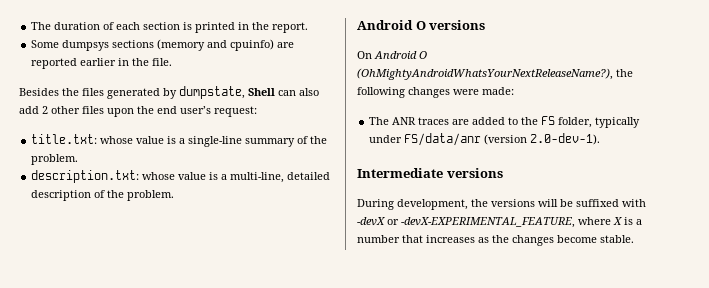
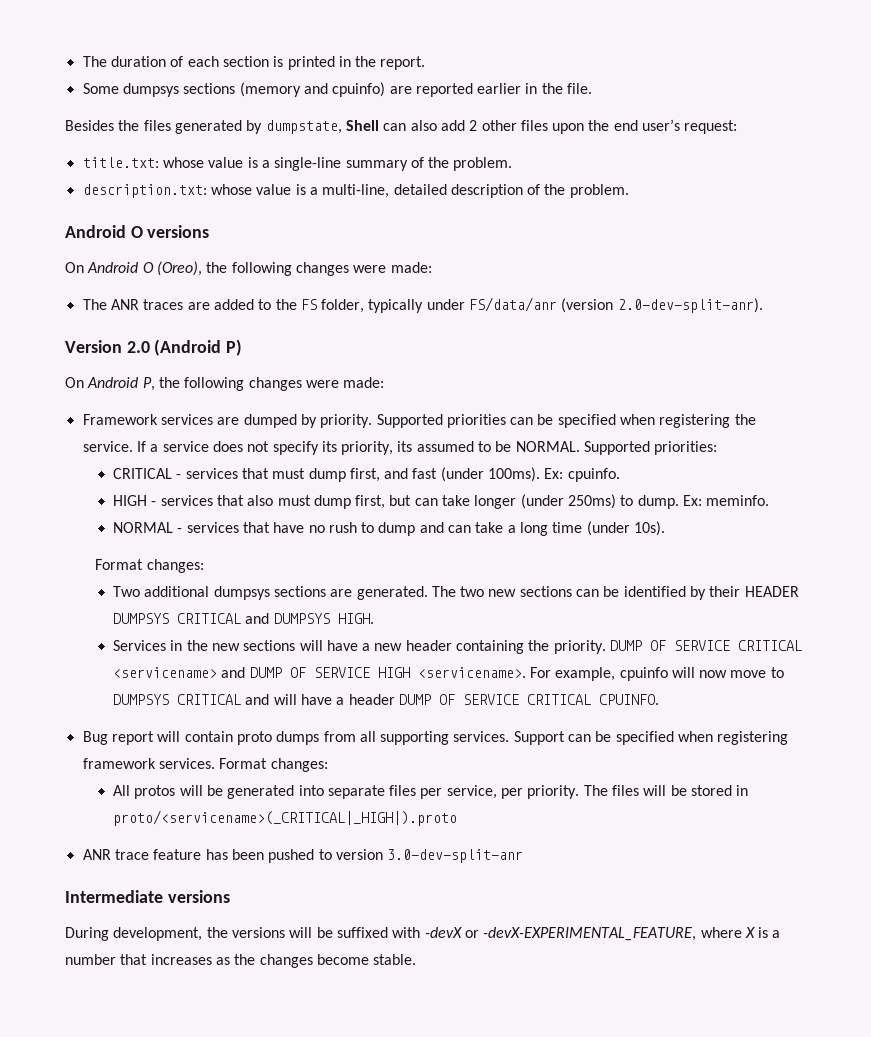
- On Android O (OhMightyAndroidWhatsYourNextReleaseName?), the following changes were made:
+ On Android O (Oreo), the following changes were made:
- The ANR traces are added to the FS folder, typically under FS/data/anr (version 2.0-dev-1).
+ The ANR traces are added to the FS folder, typically under FS/data/anr (version 2.0-dev-split-anr).
+ Version 2.0 (Android P)
+ On Android P, the following changes were made:
+ Framework services are dumped by priority. Supported priorities can be specified when registering the service. If a service does not specify its priority, its assumed to be NORMAL. Supported priorities:
+ CRITICAL - services that must dump first, and fast (under 100ms). Ex: cpuinfo.
+ HIGH - services that also must dump first, but can take longer (under 250ms) to dump. Ex: meminfo.
+ NORMAL - services that have no rush to dump and can take a long time (under 10s).
+ Format changes:
+ Two additional dumpsys sections are generated. The two new sections can be identified by their HEADER DUMPSYS CRITICAL and DUMPSYS HIGH.
+ Services in the new sections will have a new header containing the priority. DUMP OF SERVICE CRITICAL <servicename> and DUMP OF SERVICE HIGH <servicename>. For example, cpuinfo will now move to DUMPSYS CRITICAL and will have a header DUMP OF SERVICE CRITICAL CPUINFO.
+ Bug report will contain proto dumps from all supporting services. Support can be specified when registering framework services. Format changes:
+ All protos will be generated into separate files per service, per priority. The files will be stored in proto/<servicename>(_CRITICAL|_HIGH|).proto
+ ANR trace feature has been pushed to version 3.0-dev-split-anr

